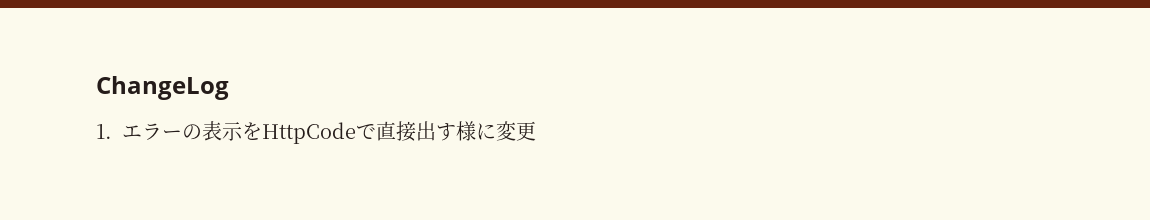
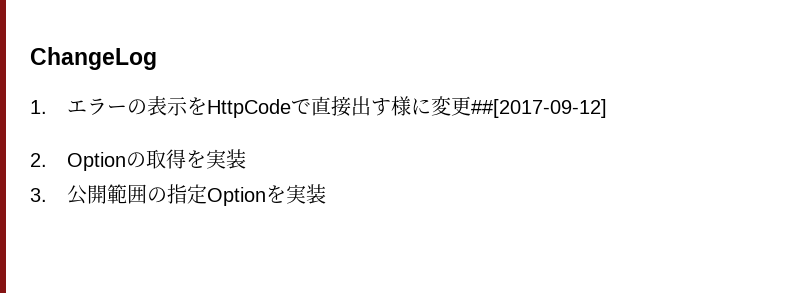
- 1.エラーの表示をHttpCodeで直接出す様に変更
+ 1.エラーの表示をHttpCodeで直接出す様に変更##[2017-09-12]
+ 2. Optionの取得を実装
+ 3.公開範囲の指定Optionを実装

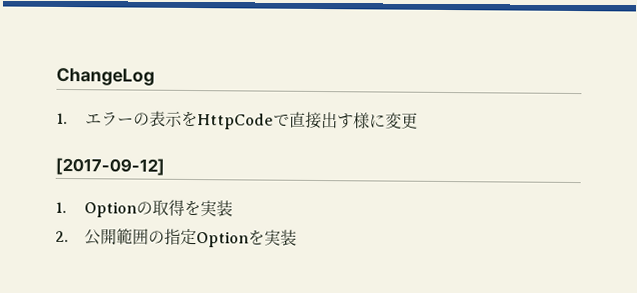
- 1.エラーの表示をHttpCodeで直接出す様に変更##[2017-09-12]
- 2. Optionの取得を実装
+ 1.エラーの表示をHttpCodeで直接出す様に変更
+ [2017-09-12]
+ 1. Optionの取得を実装
- 3.公開範囲の指定Optionを実装
+ 2.公開範囲の指定Optionを実装

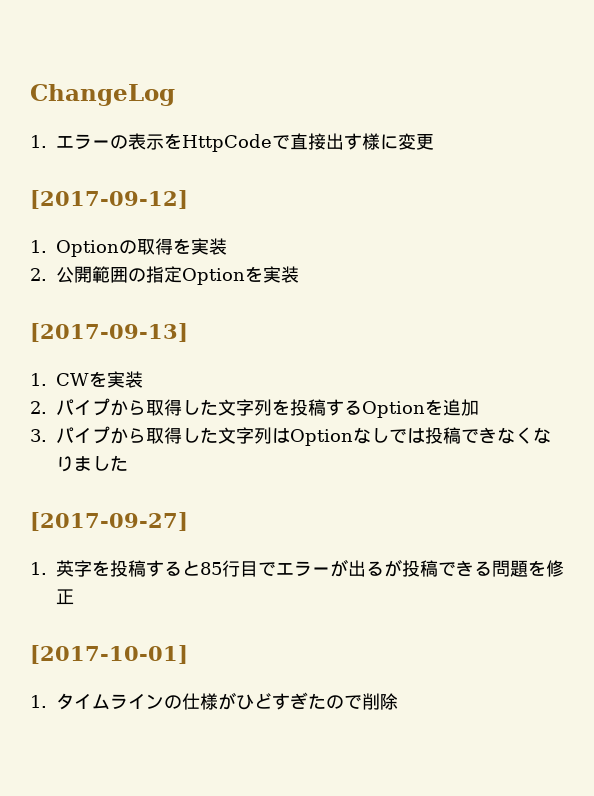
+ [2017-09-13]
+ 1. CWを実装
+ 2.パイプから取得した文字列を投稿するOptionを追加
+ 3.パイプから取得した文字列はOptionなしでは投稿できなくなりました
+ [2017-09-27]
+ 1.英字を投稿すると85行目でエラーが出るが投稿できる問題を修正
+ [2017-10-01]
+ 1.タイムラインの仕様がひどすぎたので削除

